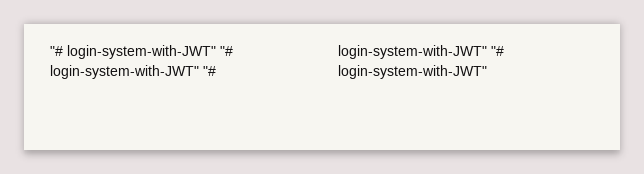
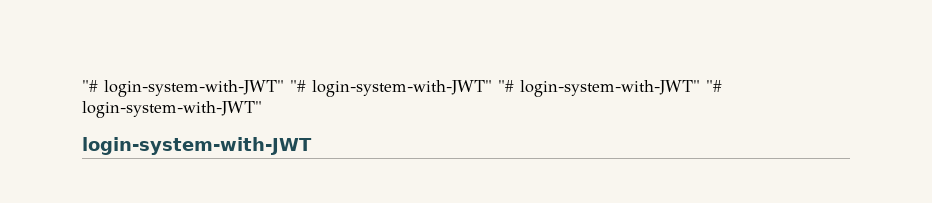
+ login-system-with-JWT

